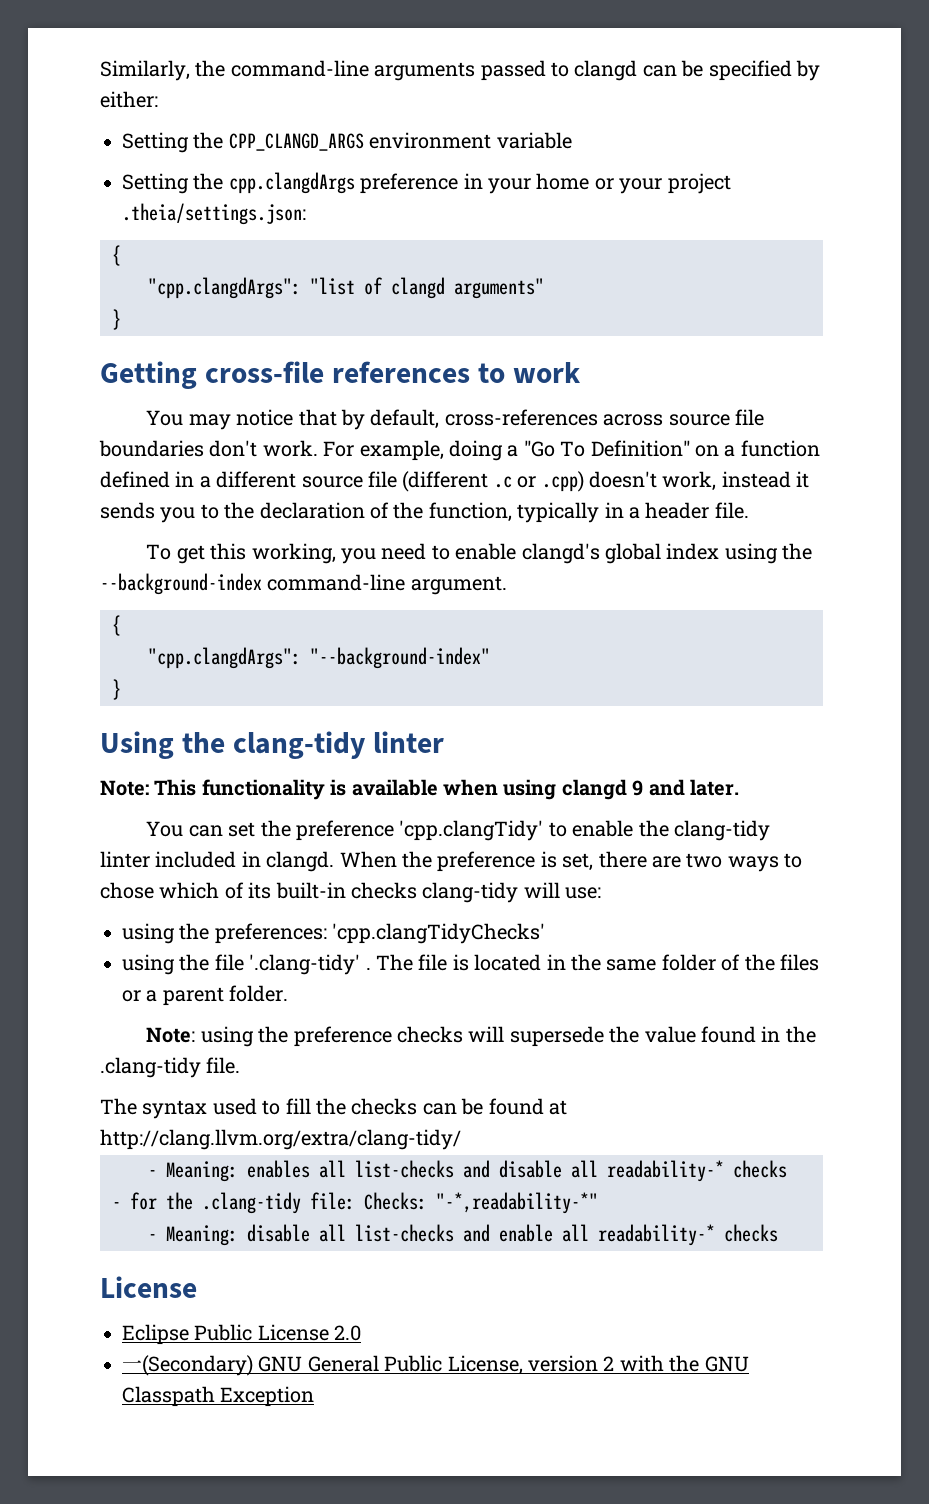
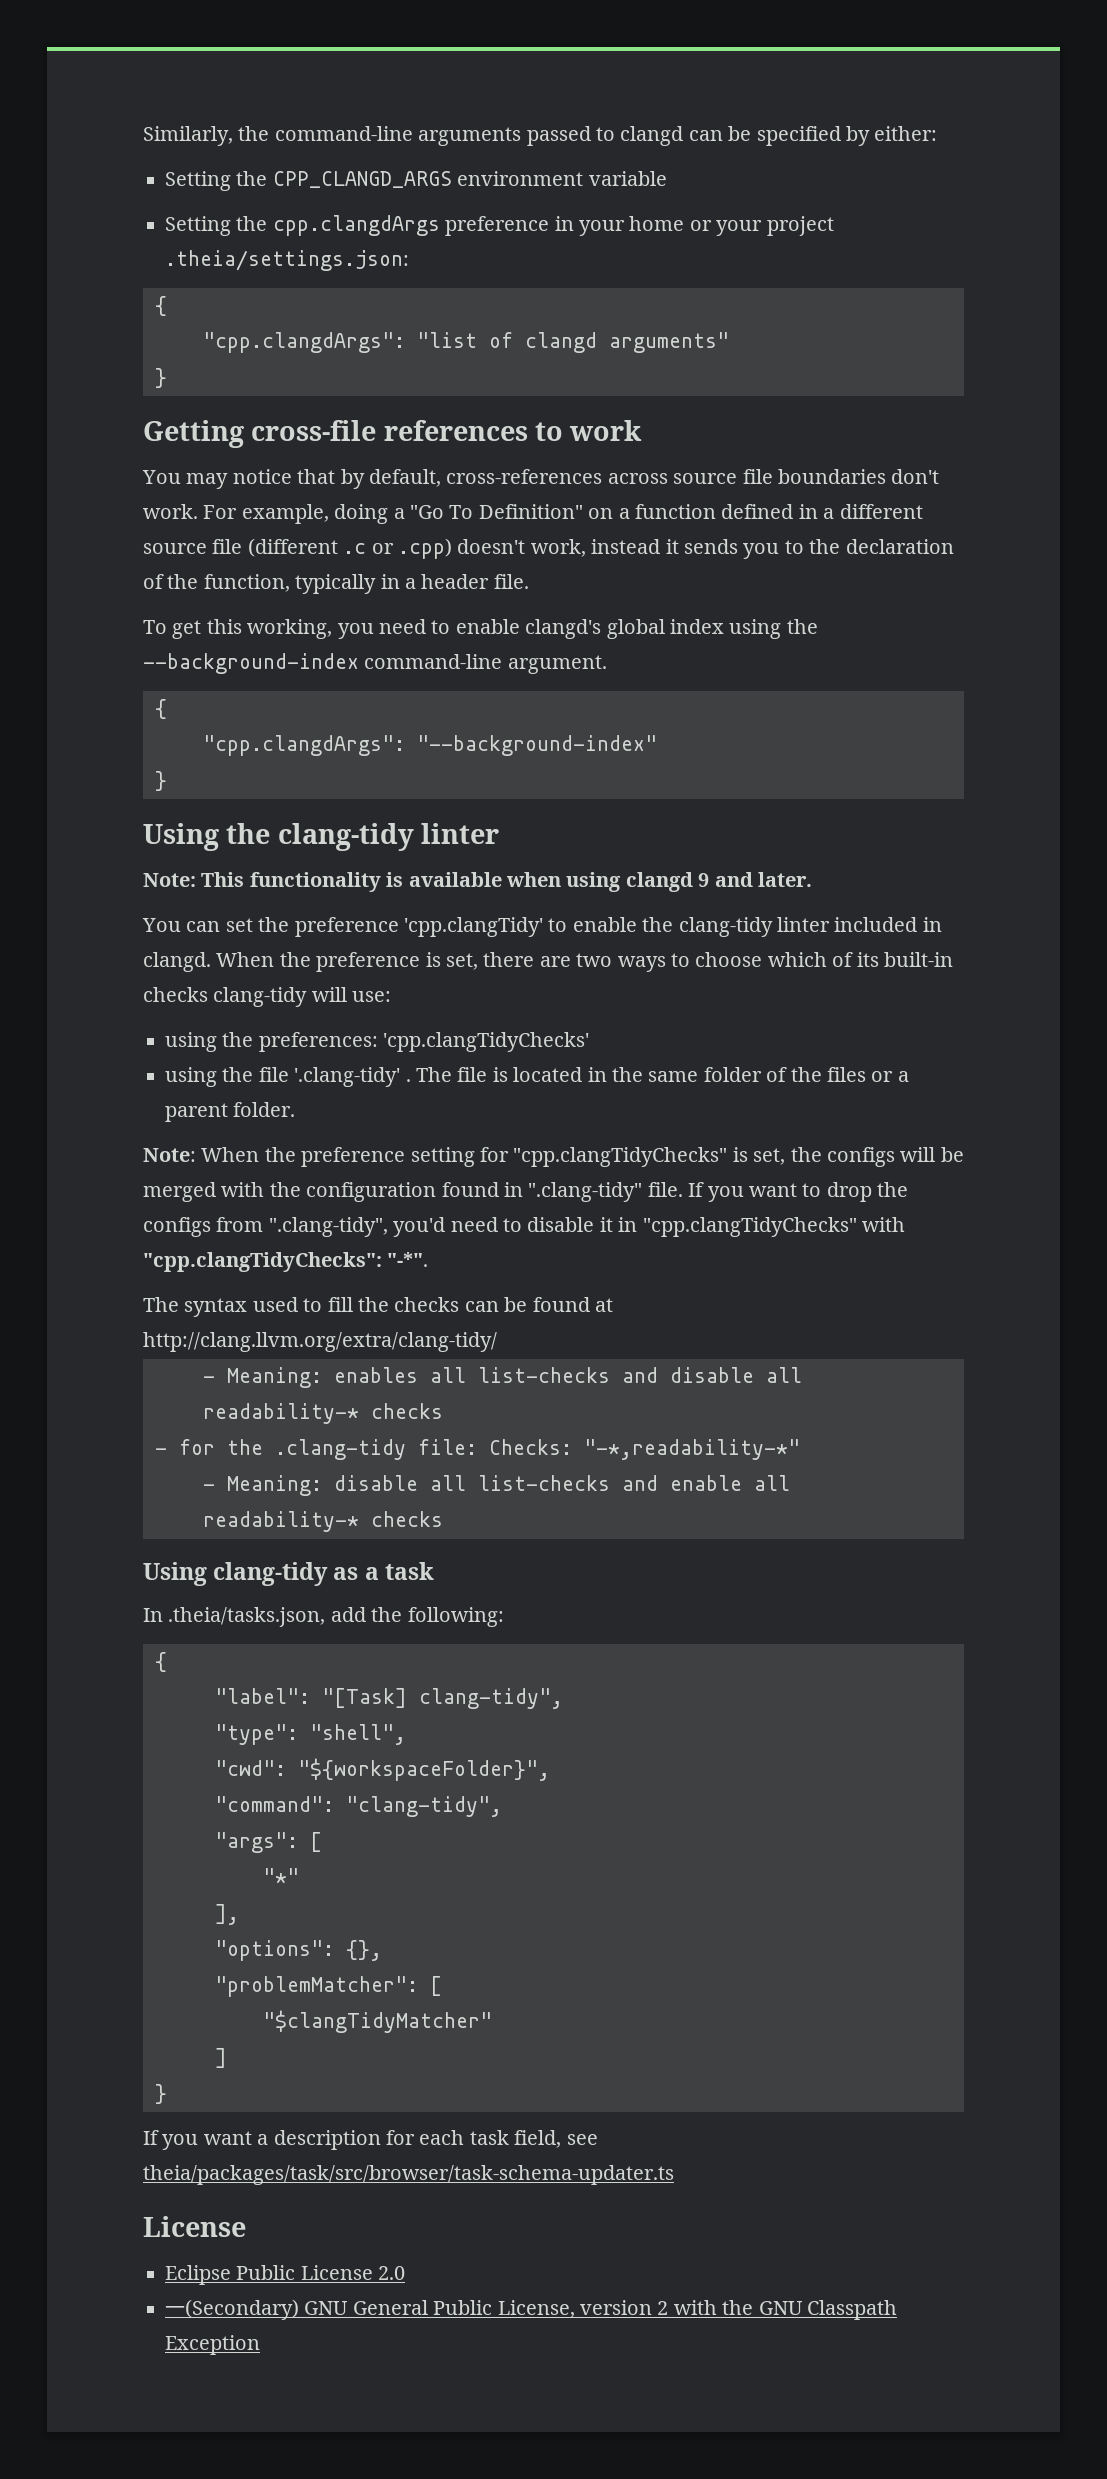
- When the preference is set, there are two ways to chose which of its built-in checks clang-tidy will use:
+ When the preference is set, there are two ways to choose which of its built-in checks clang-tidy will use:
- Note: using the preference checks will supersede the value found in the .clang-tidy file.
+ Note: When the preference setting for "cpp.clangTidyChecks" is set, the configs will be merged with the configuration found in ".clang-tidy" file. If you want to drop the configs from ".clang-tidy", you'd need to disable it in "cpp.clangTidyChecks" with "cpp.clangTidyChecks": "-*".
+ Using clang-tidy as a task
+ In .theia/tasks.json, add the following:
+ {
+ "label": "[Task] clang-tidy",
+ "type": "shell",
+ "cwd": "${workspaceFolder}",
+ "command": "clang-tidy",
+ "args": [
+ "*"
+ ],
+ "options": {},
+ "problemMatcher": [
+ "$clangTidyMatcher"
+ ]
+ }
+ If you want a description for each task field, see theia/packages/task/src/browser/task-schema-updater.ts

